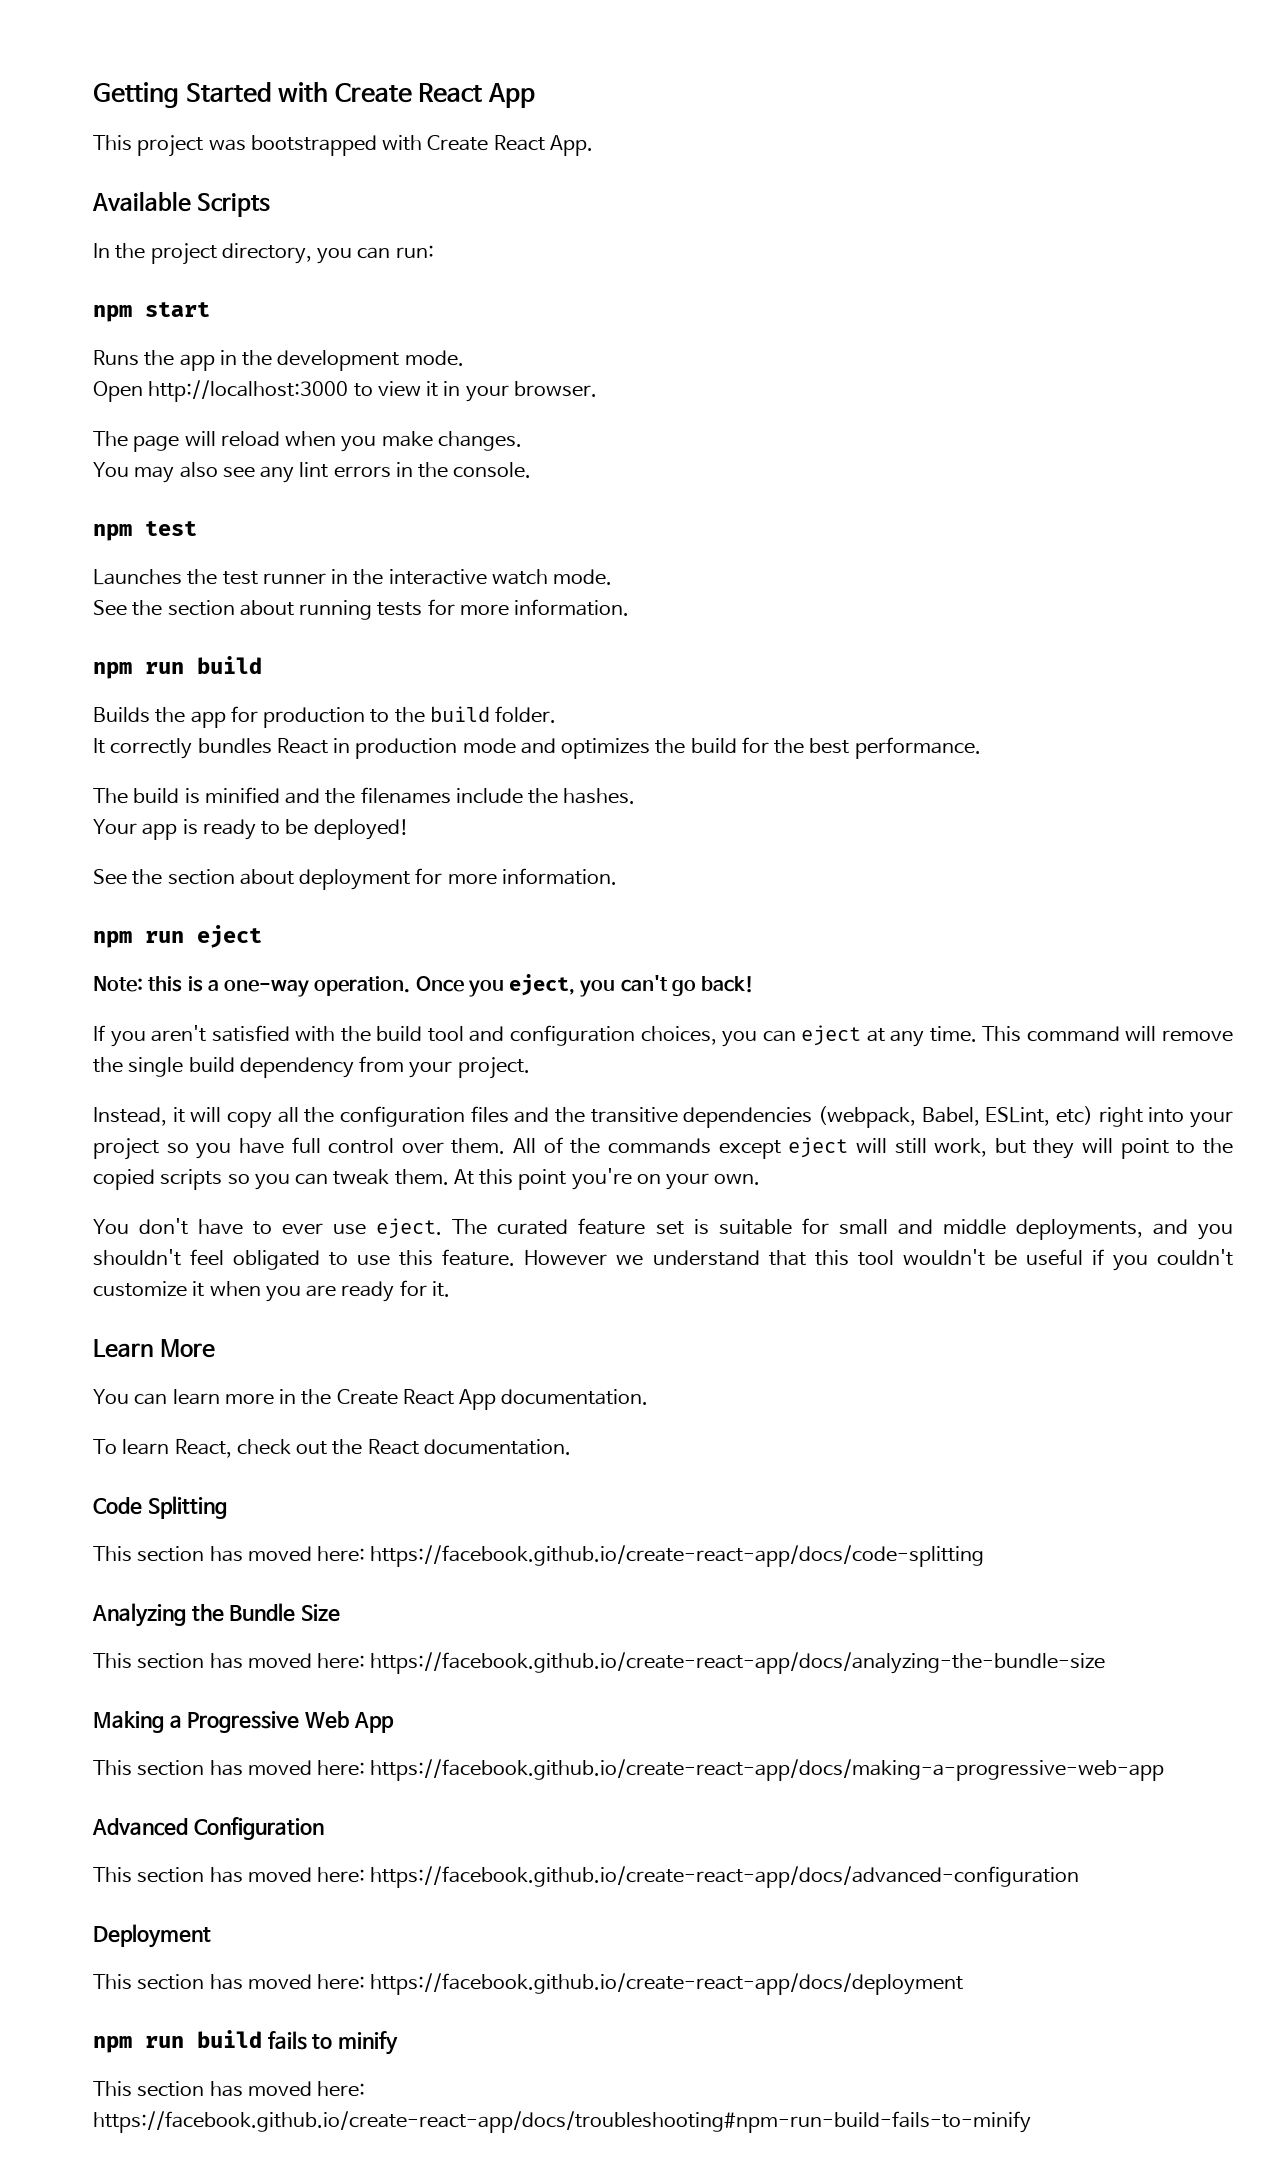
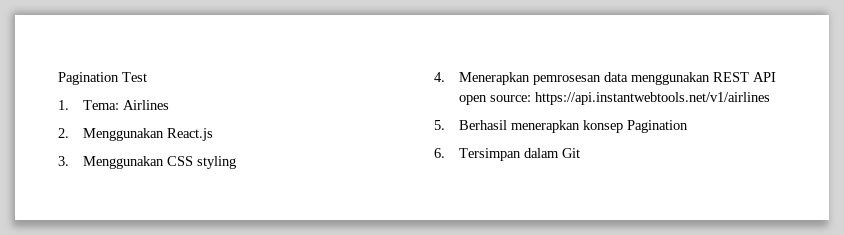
- Getting Started with Create React App
- This project was bootstrapped with Create React App.
- Available Scripts
- In the project directory, you can run:
- npm start
- Runs the app in the development mode.
- Open http://localhost:3000 to view it in your browser.
- The page will reload when you make changes.
- You may also see any lint errors in the console.
- npm test
- Launches the test runner in the interactive watch mode.
- See the section about running tests for more information.
- npm run build
- Builds the app for production to the build folder.
- It correctly bundles React in production mode and optimizes the build for the best performance.
- The build is minified and the filenames include the hashes.
- Your app is ready to be deployed!
- See the section about deployment for more information.
- npm run eject
- Note: this is a one-way operation. Once you eject, you can't go back!
- If you aren't satisfied with the build tool and configuration choices, you can eject at any time. This command will remove the single build dependency from your project.
- Instead, it will copy all the configuration files and the transitive dependencies (webpack, Babel, ESLint, etc) right into your project so you have full control over them. All of the commands except eject will still work, but they will point to the copied scripts so you can tweak them. At this point you're on your own.
- You don't have to ever use eject. The curated feature set is suitable for small and middle deployments, and you shouldn't feel obligated to use this feature. However we understand that this tool wouldn't be useful if you couldn't customize it when you are ready for it.
- Learn More
- You can learn more in the Create React App documentation.
- To learn React, check out the React documentation.
- Code Splitting
- This section has moved here: https://facebook.github.io/create-react-app/docs/code-splitting
- Analyzing the Bundle Size
- This section has moved here: https://facebook.github.io/create-react-app/docs/analyzing-the-bundle-size
- Making a Progressive Web App
- This section has moved here: https://facebook.github.io/create-react-app/docs/making-a-progressive-web-app
- Advanced Configuration
- This section has moved here: https://facebook.github.io/create-react-app/docs/advanced-configuration
- Deployment
- This section has moved here: https://facebook.github.io/create-react-app/docs/deployment
- npm run build fails to minify
- This section has moved here: https://facebook.github.io/create-react-app/docs/troubleshooting#npm-run-build-fails-to-minify
+ Pagination Test
+ 1. Tema: Airlines
+ 2. Menggunakan React.js
+ 3. Menggunakan CSS styling
+ 4. Menerapkan pemrosesan data menggunakan REST API open source: https://api.instantwebtools.net/v1/airlines
+ 5. Berhasil menerapkan konsep Pagination
+ 6. Tersimpan dalam Git

